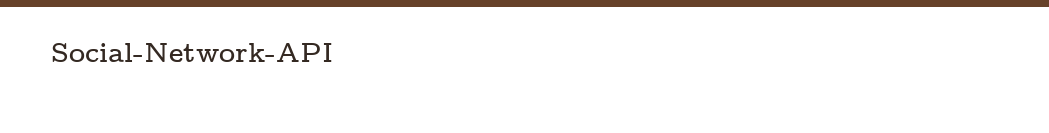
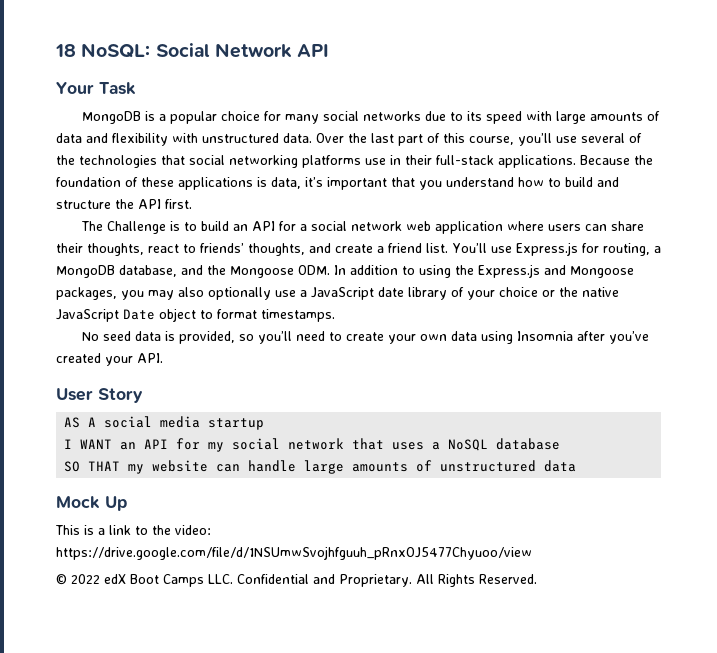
- Social-Network-API
+ 18 NoSQL: Social Network API
+ Your Task
+ MongoDB is a popular choice for many social networks due to its speed with large amounts of data and flexibility with unstructured data. Over the last part of this course, you’ll use several of the technologies that social networking platforms use in their full-stack applications. Because the foundation of these applications is data, it’s important that you understand how to build and structure the API first.
+ The Challenge is to build an API for a social network web application where users can share their thoughts, react to friends’ thoughts, and create a friend list. You’ll use Express.js for routing, a MongoDB database, and the Mongoose ODM. In addition to using the Express.js and Mongoose packages, you may also optionally use a JavaScript date library of your choice or the native JavaScript Date object to format timestamps.
+ No seed data is provided, so you’ll need to create your own data using Insomnia after you’ve created your API.
+ User Story
+ AS A social media startup
+ I WANT an API for my social network that uses a NoSQL database
+ SO THAT my website can handle large amounts of unstructured data
+ Mock Up
+ This is a link to the video: https://drive.google.com/file/d/1NSUmwSvojhfguuh_pRnxOJ5477Chyuoo/view
+ © 2022 edX Boot Camps LLC. Confidential and Proprietary. All Rights Reserved.

